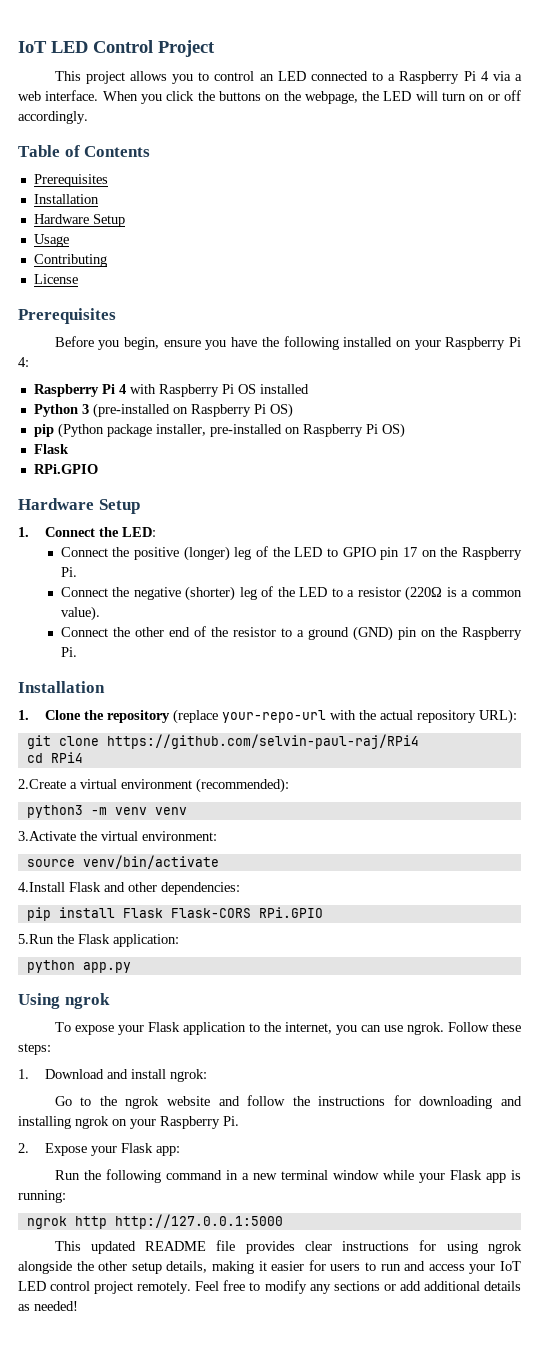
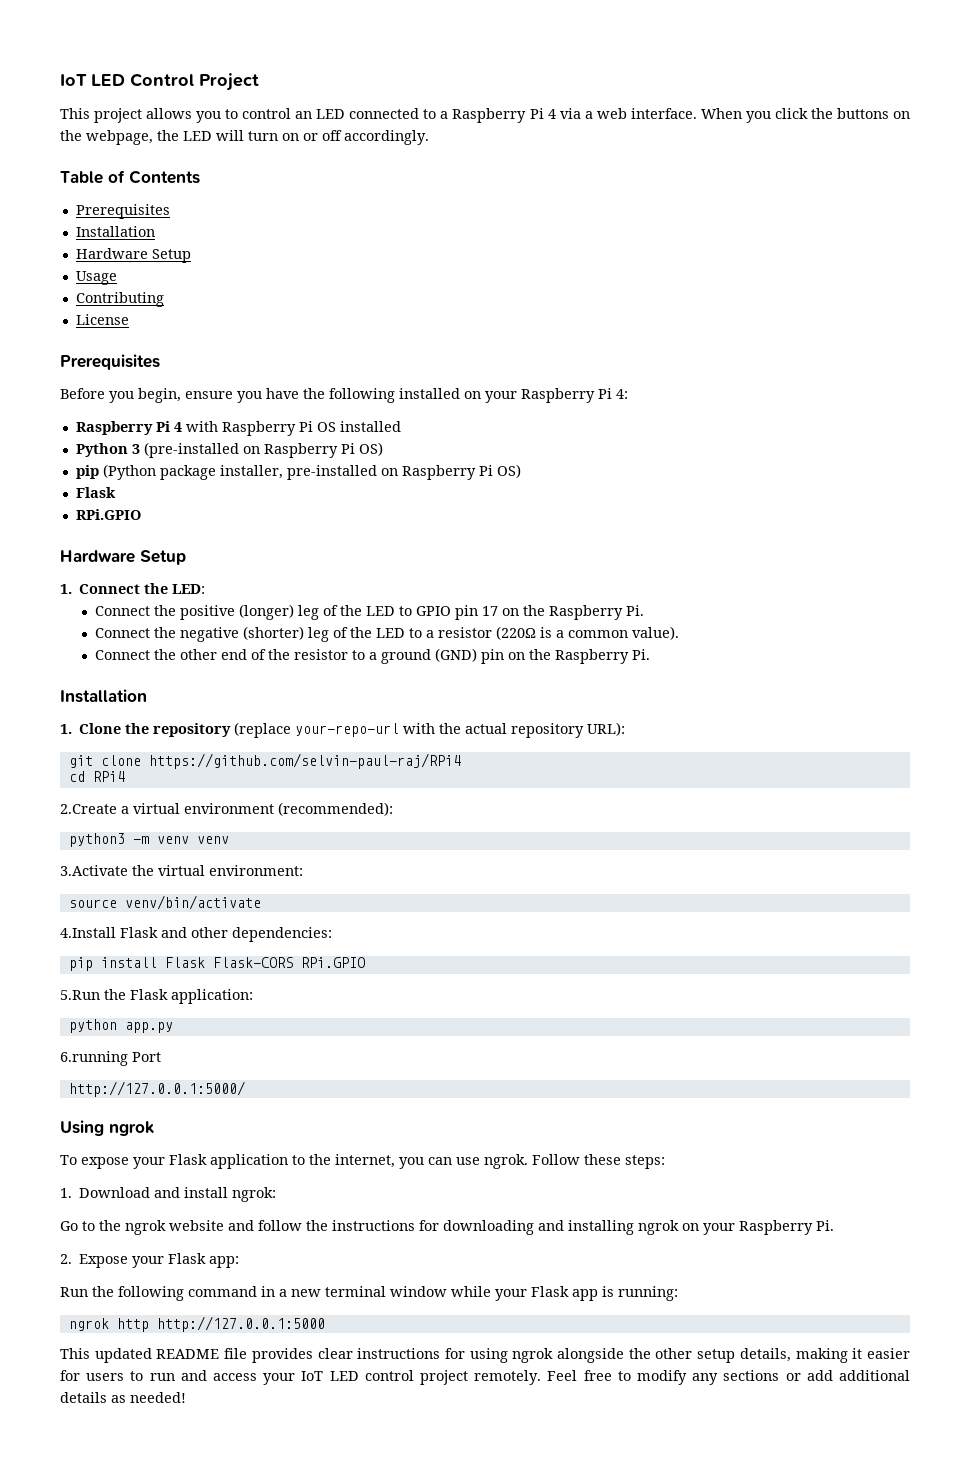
+ 6.running Port
+ http://127.0.0.1:5000/

